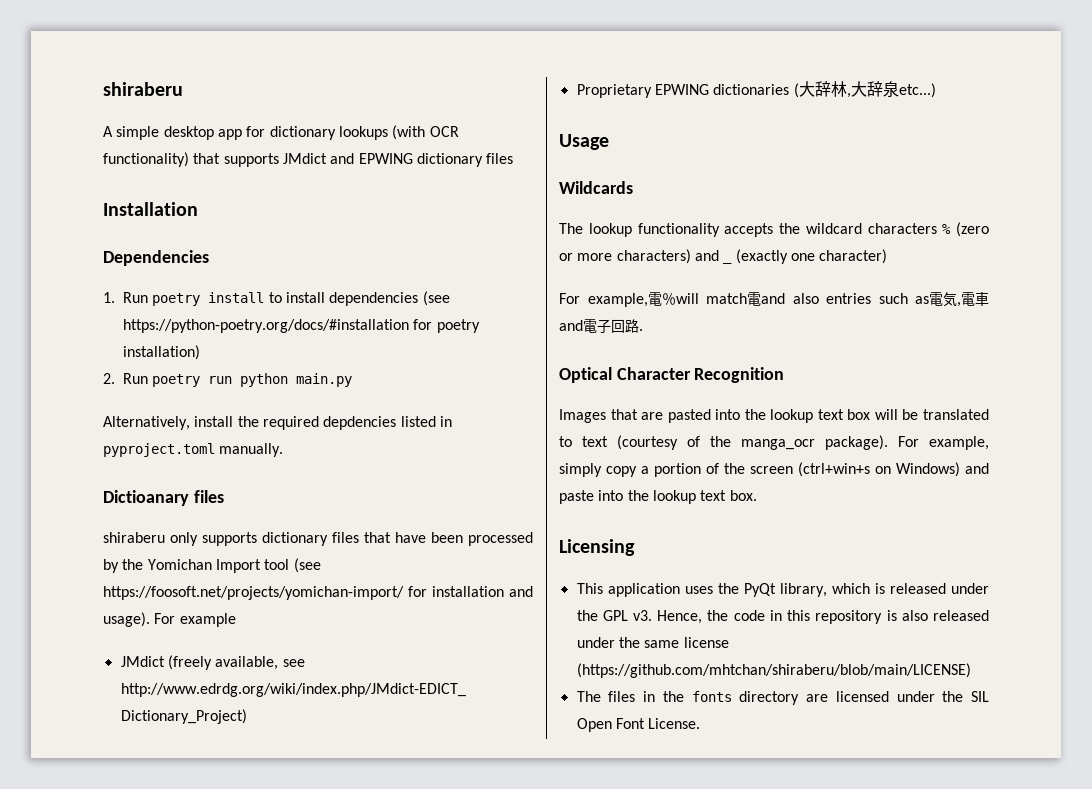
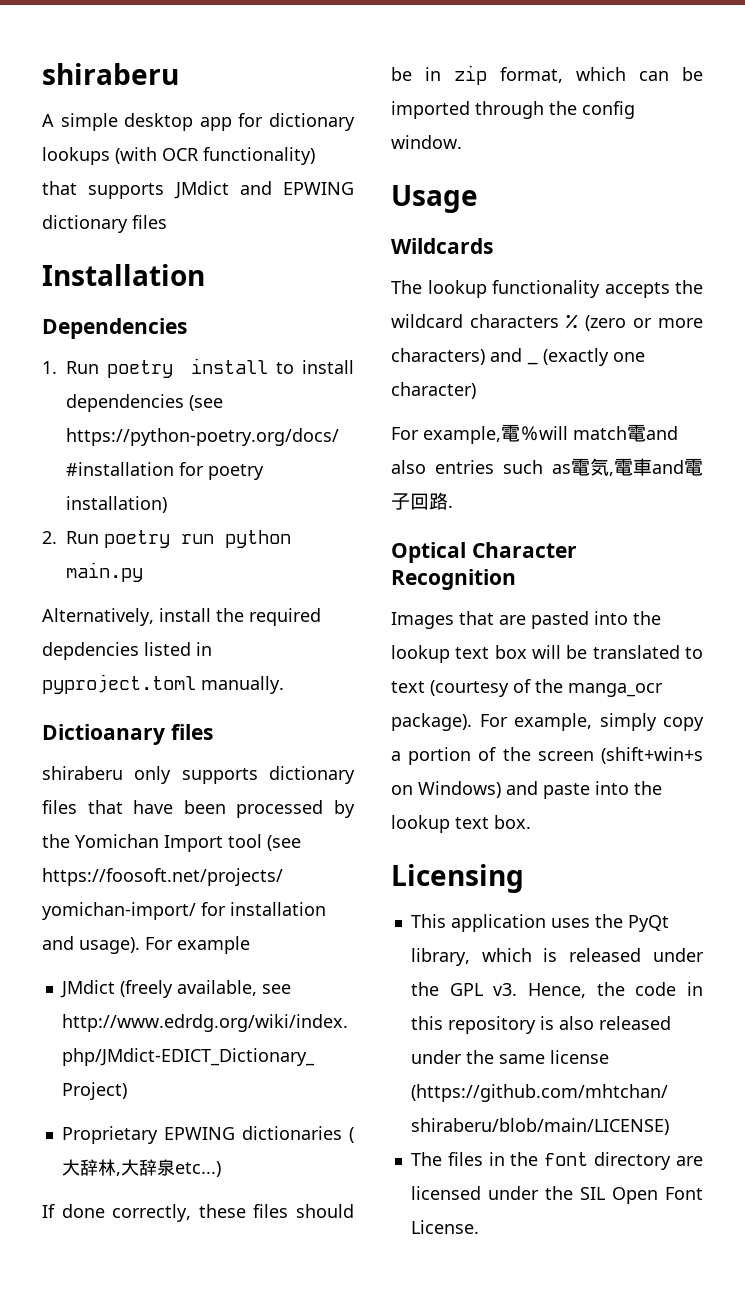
+ If done correctly, these files should be in zip format, which can be imported through the config window.
- For example, simply copy a portion of the screen (ctrl+win+s on Windows) and paste into the lookup text box.
+ For example, simply copy a portion of the screen (shift+win+s on Windows) and paste into the lookup text box.
- The files in the fonts directory are licensed under the SIL Open Font License.
+ The files in the font directory are licensed under the SIL Open Font License.

